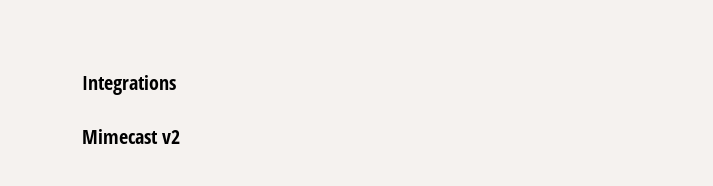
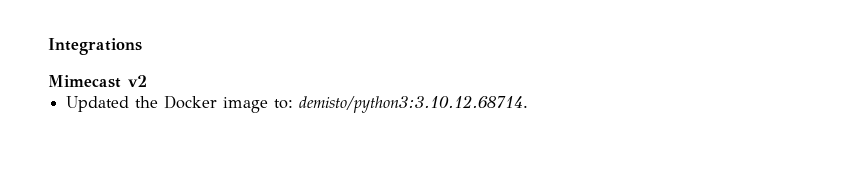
+ Updated the Docker image to: demisto/python3:3.10.12.68714.

